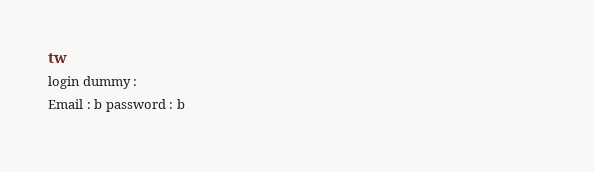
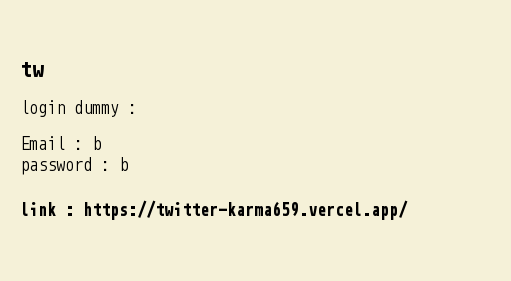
- Email : b password : b
+ Email : b
+ password : b
+ link : https://twitter-karma659.vercel.app/

